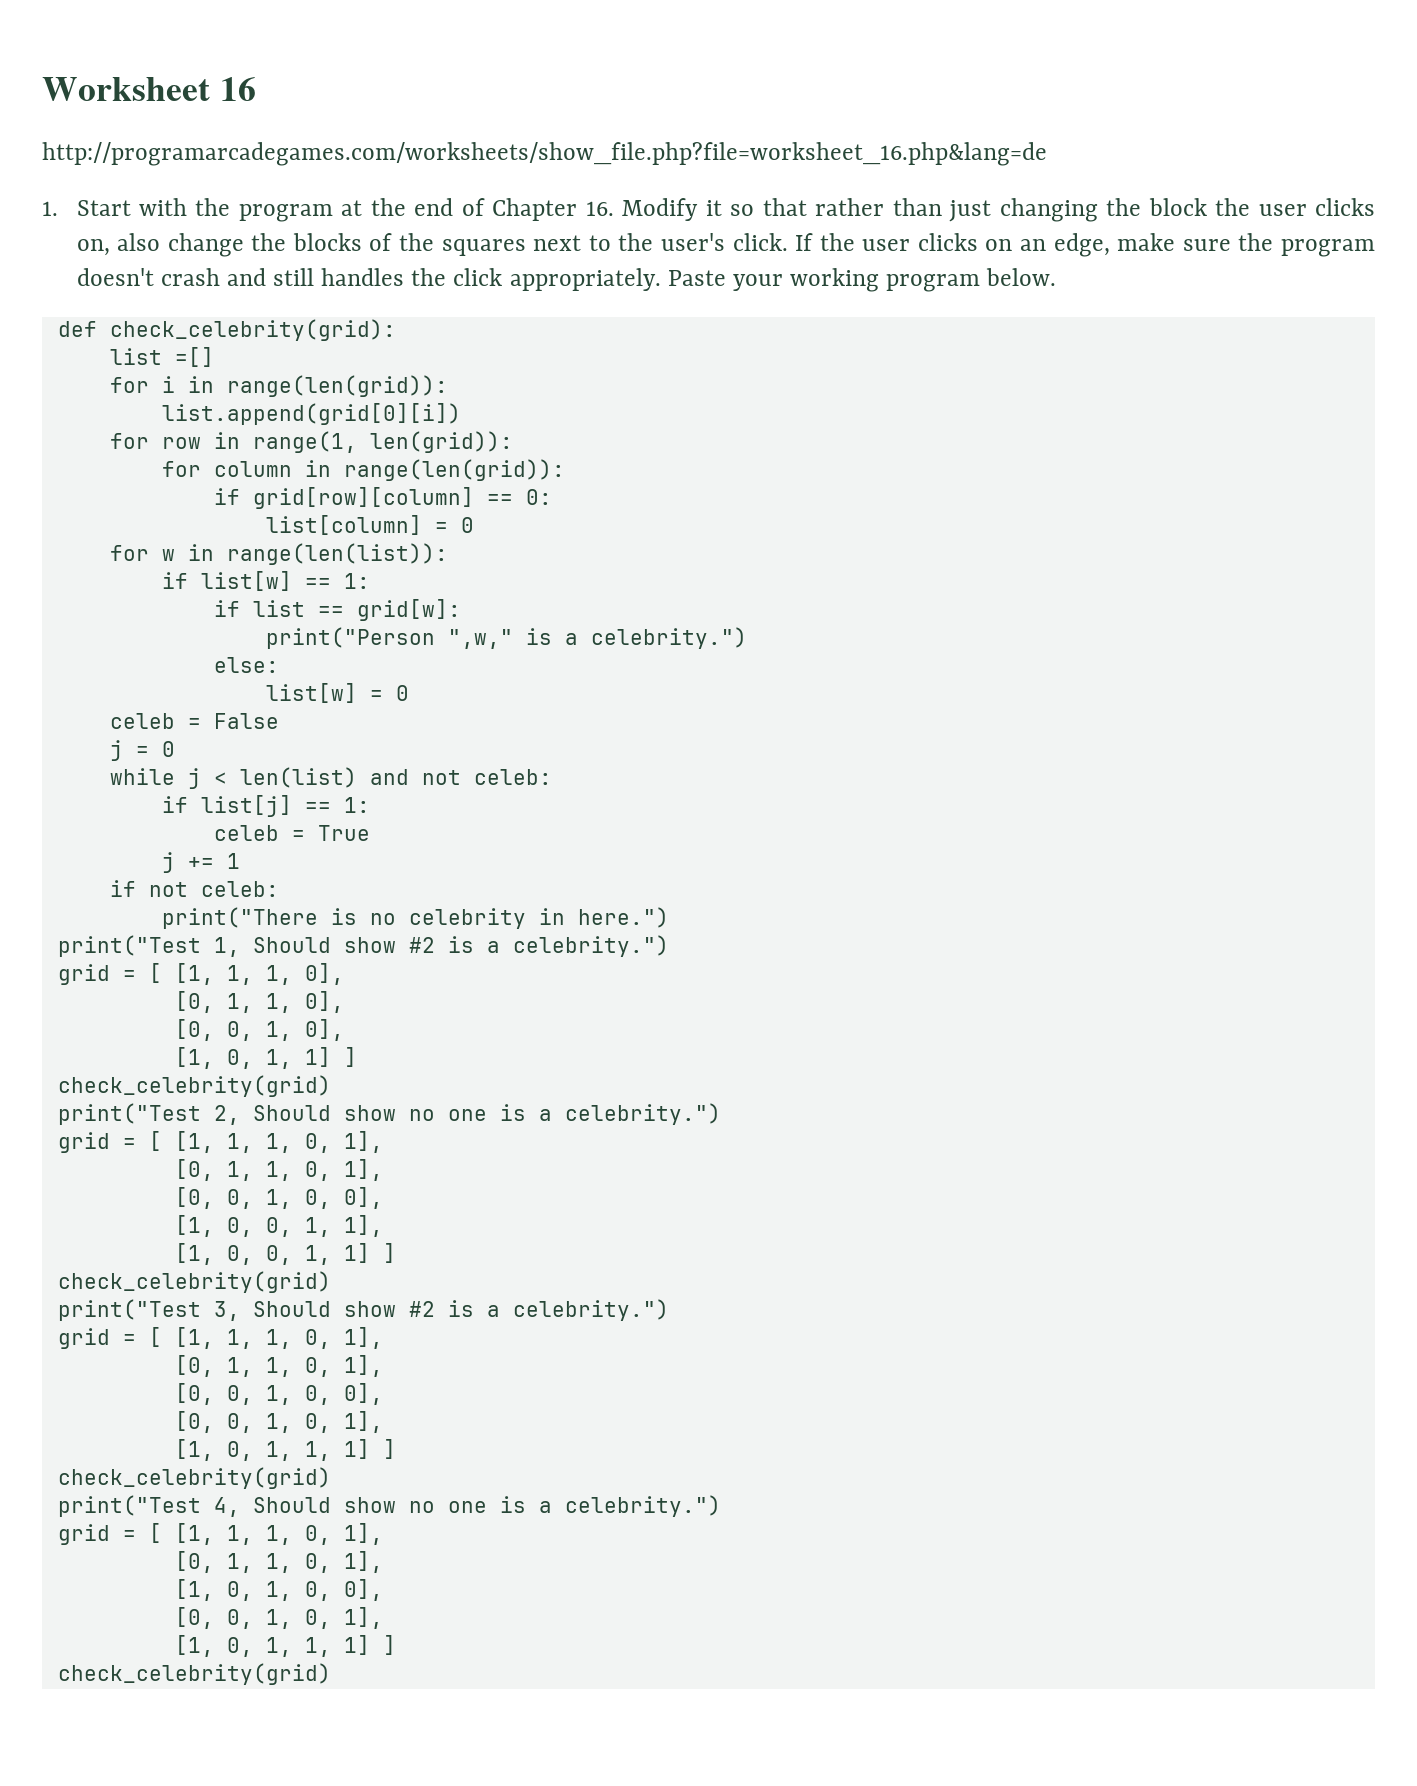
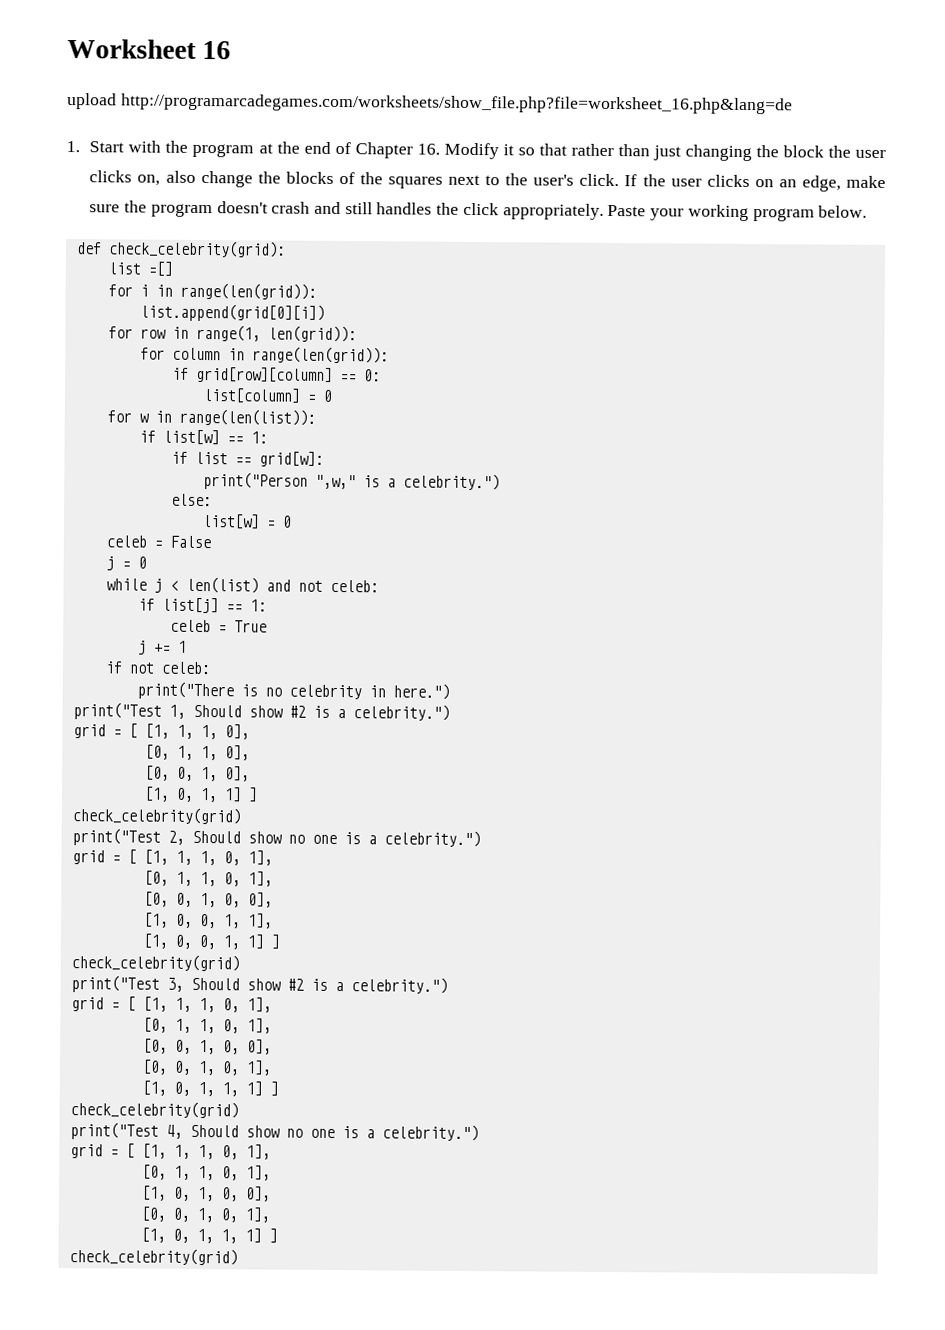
- http://programarcadegames.com/worksheets/show_file.php?file=worksheet_16.php&lang=de
+ upload http://programarcadegames.com/worksheets/show_file.php?file=worksheet_16.php&lang=de

